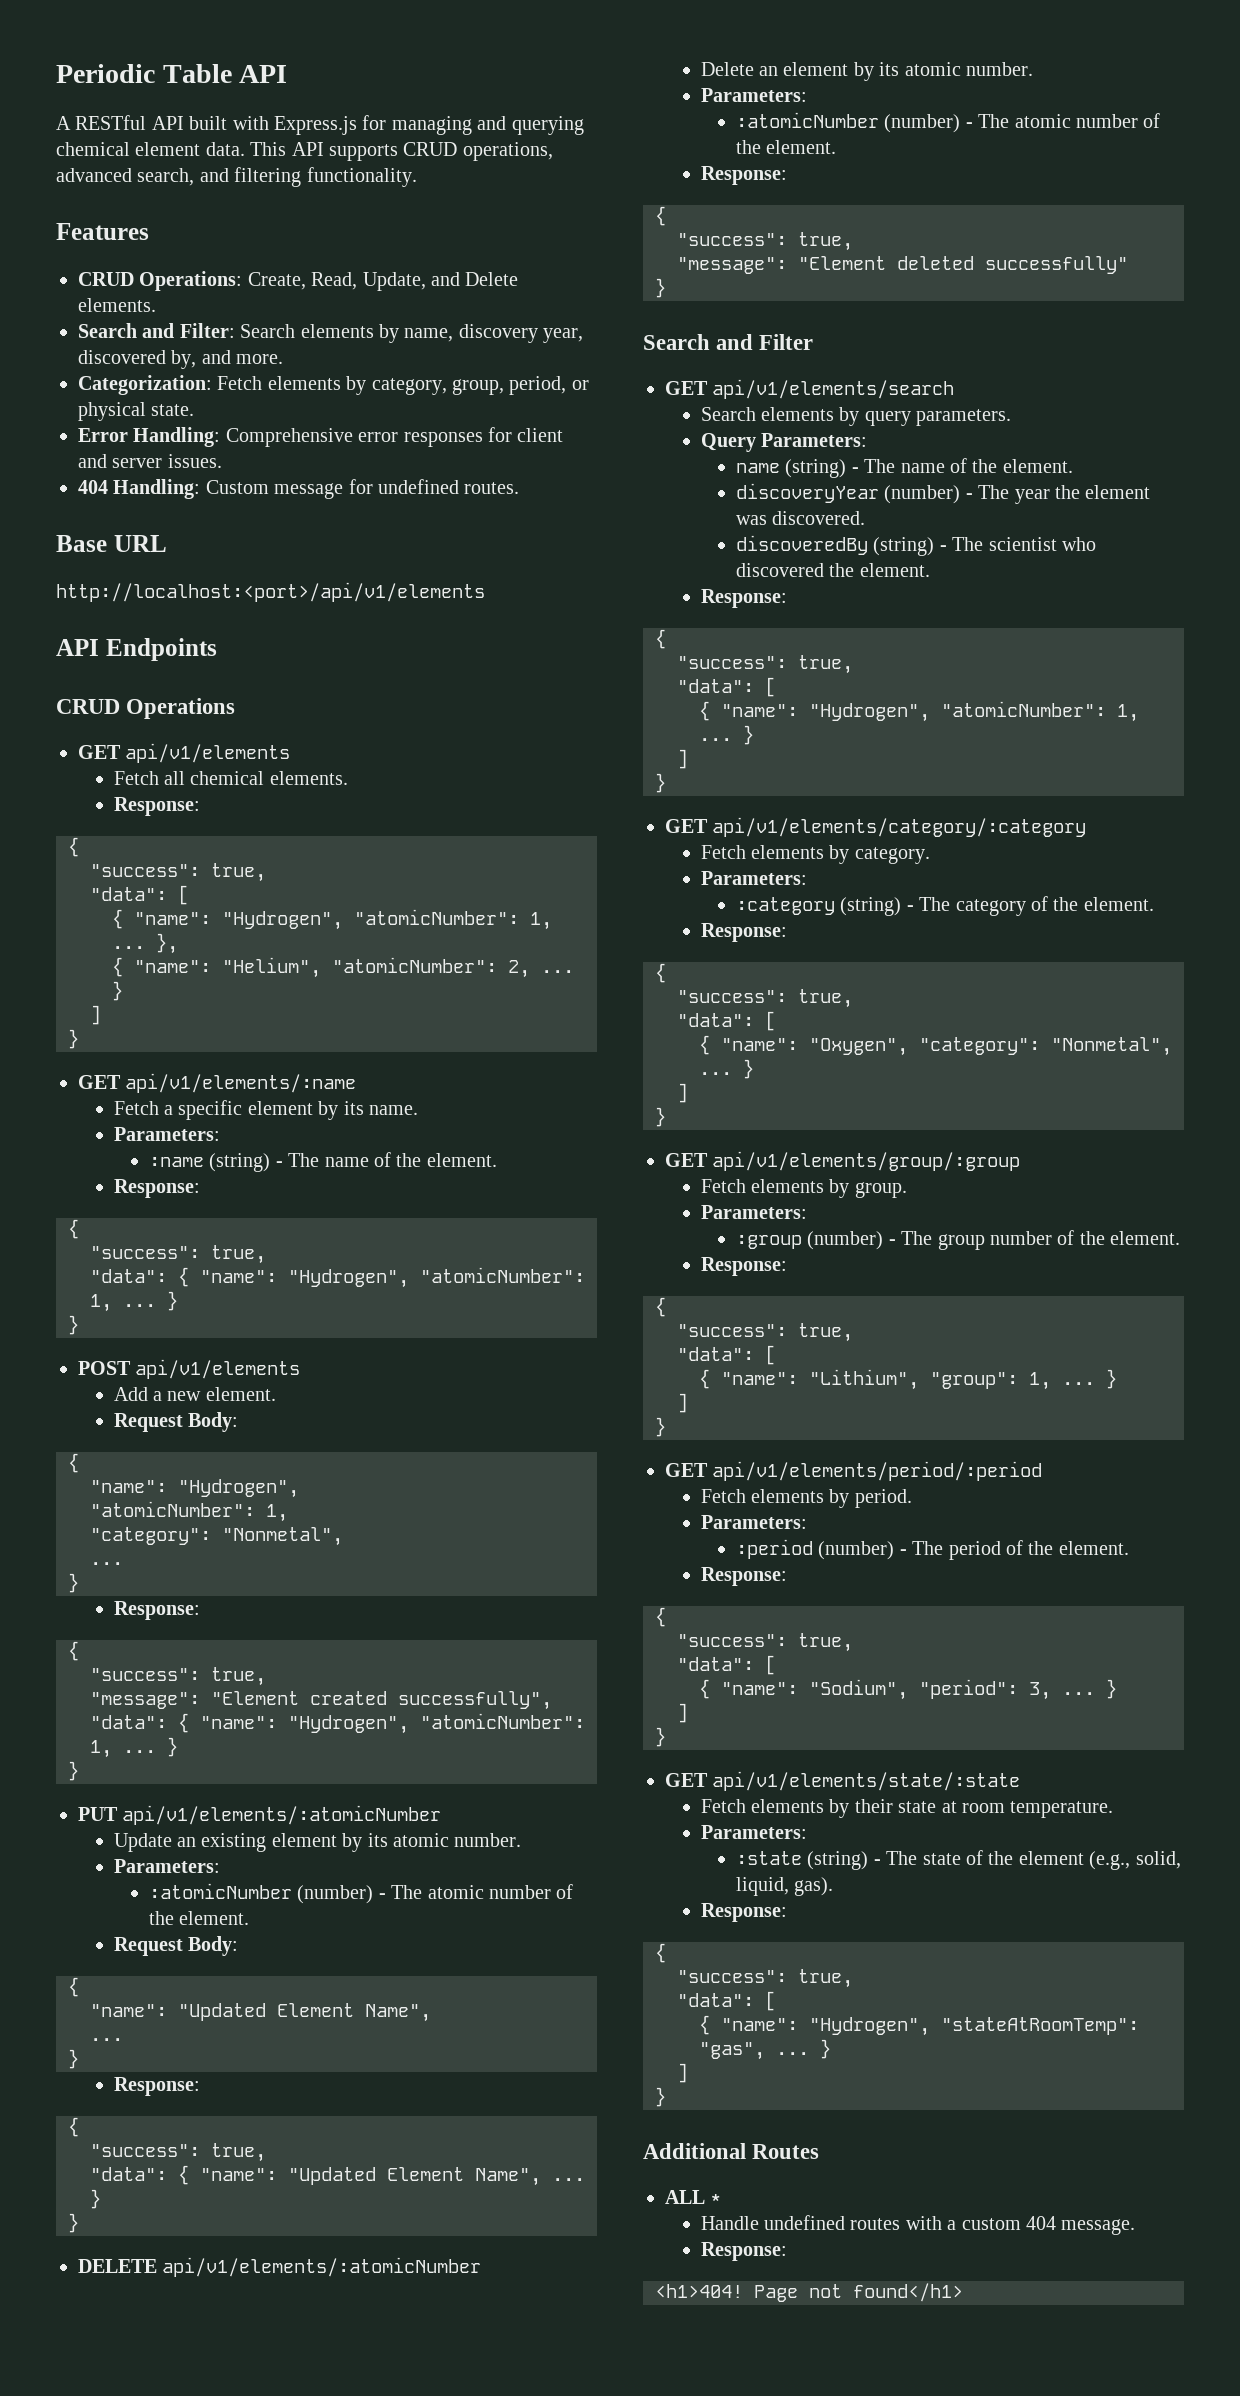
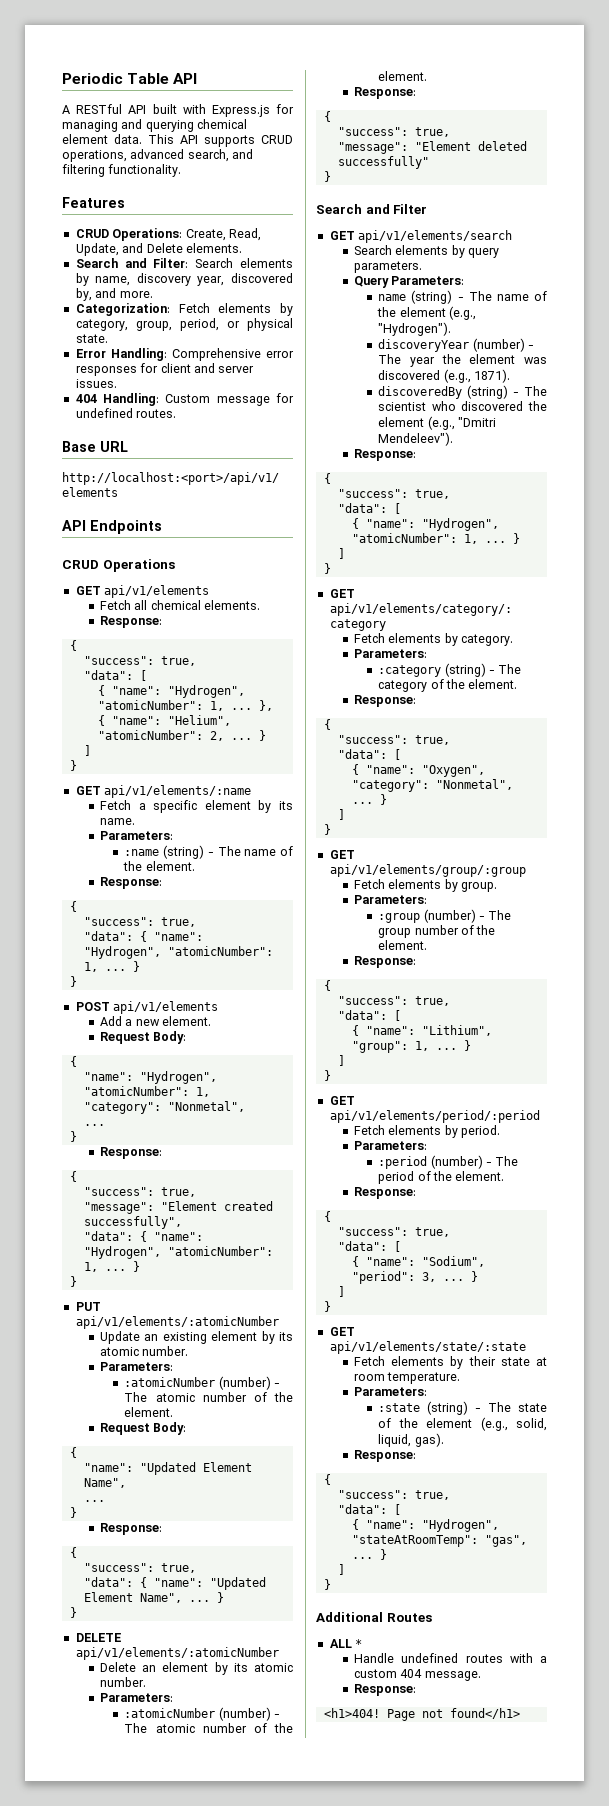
- name (string) - The name of the element.
+ name (string) - The name of the element (e.g., "Hydrogen").
- discoveryYear (number) - The year the element was discovered.
+ discoveryYear (number) - The year the element was discovered (e.g., 1871).
- discoveredBy (string) - The scientist who discovered the element.
+ discoveredBy (string) - The scientist who discovered the element (e.g., "Dmitri Mendeleev").

